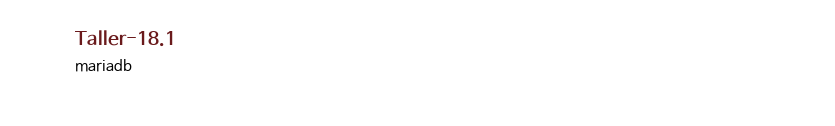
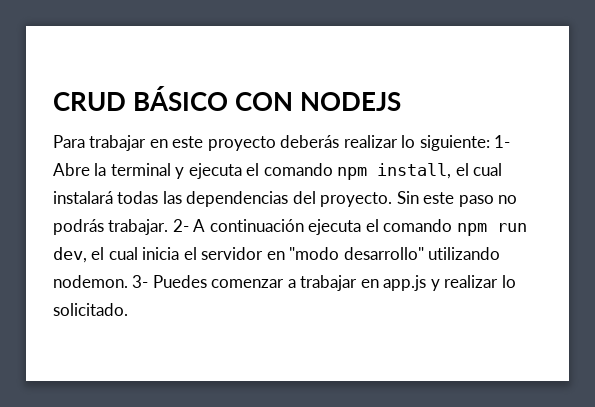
- Taller-18.1
- mariadb
+ CRUD BÁSICO CON NODEJS
+ Para trabajar en este proyecto deberás realizar lo siguiente: 1- Abre la terminal y ejecuta el comando npm install, el cual instalará todas las dependencias del proyecto. Sin este paso no podrás trabajar. 2- A continuación ejecuta el comando npm run dev, el cual inicia el servidor en "modo desarrollo" utilizando nodemon. 3- Puedes comenzar a trabajar en app.js y realizar lo solicitado.

